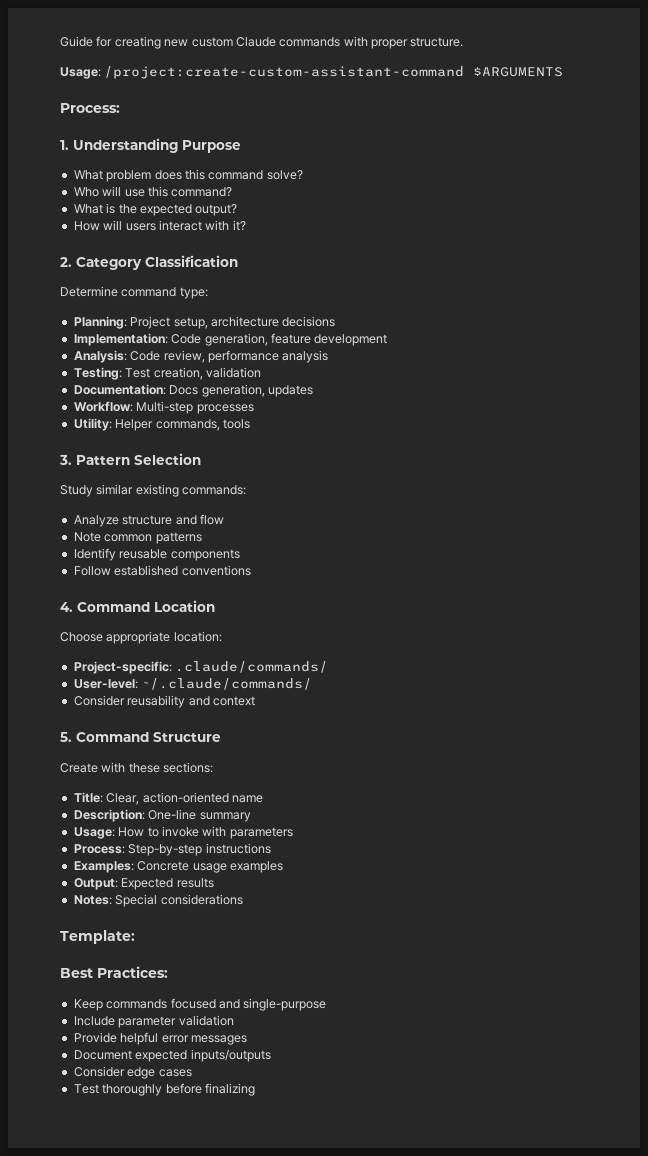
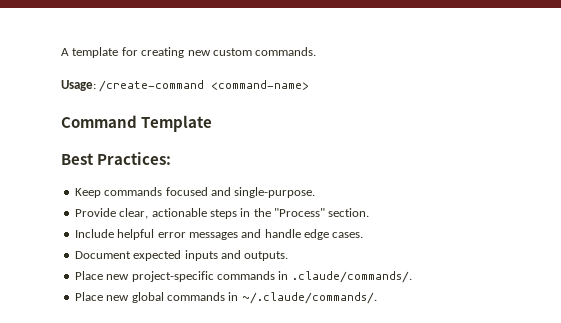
- Guide for creating new custom Claude commands with proper structure.
- Usage: /project:create-custom-assistant-command $ARGUMENTS
- Process:
- 1. Understanding Purpose
- What problem does this command solve?
- Who will use this command?
- What is the expected output?
- How will users interact with it?
- 2. Category Classification
- Determine command type:
- Planning: Project setup, architecture decisions
- Implementation: Code generation, feature development
- Analysis: Code review, performance analysis
- Testing: Test creation, validation
- Documentation: Docs generation, updates
- Workflow: Multi-step processes
- Utility: Helper commands, tools
- 3. Pattern Selection
- Study similar existing commands:
- Analyze structure and flow
- Note common patterns
- Identify reusable components
- Follow established conventions
- 4. Command Location
- Choose appropriate location:
- Project-specific: .claude/commands/
- User-level: ~/.claude/commands/
- Consider reusability and context
- 5. Command Structure
- Create with these sections:
- Title: Clear, action-oriented name
- Description: One-line summary
- Usage: How to invoke with parameters
- Process: Step-by-step instructions
- Examples: Concrete usage examples
- Output: Expected results
- Notes: Special considerations
- Template:
+ A template for creating new custom commands.
+ Usage: /create-command <command-name>
+ Command Template
- Keep commands focused and single-purpose
- Include parameter validation
- Provide helpful error messages
- Document expected inputs/outputs
- Consider edge cases
- Test thoroughly before finalizing
+ Keep commands focused and single-purpose.
+ Provide clear, actionable steps in the "Process" section.
+ Include helpful error messages and handle edge cases.
+ Document expected inputs and outputs.
+ Place new project-specific commands in .claude/commands/.
+ Place new global commands in ~/.claude/commands/.

